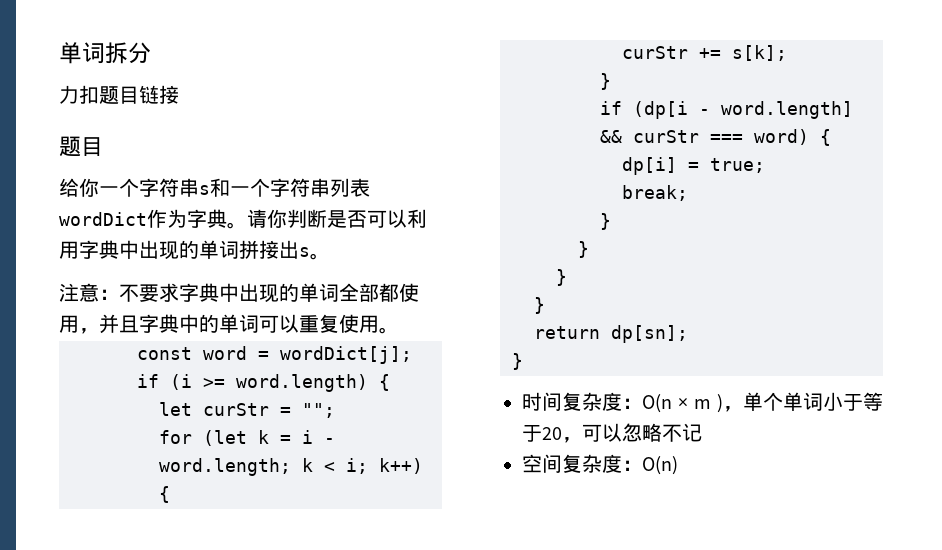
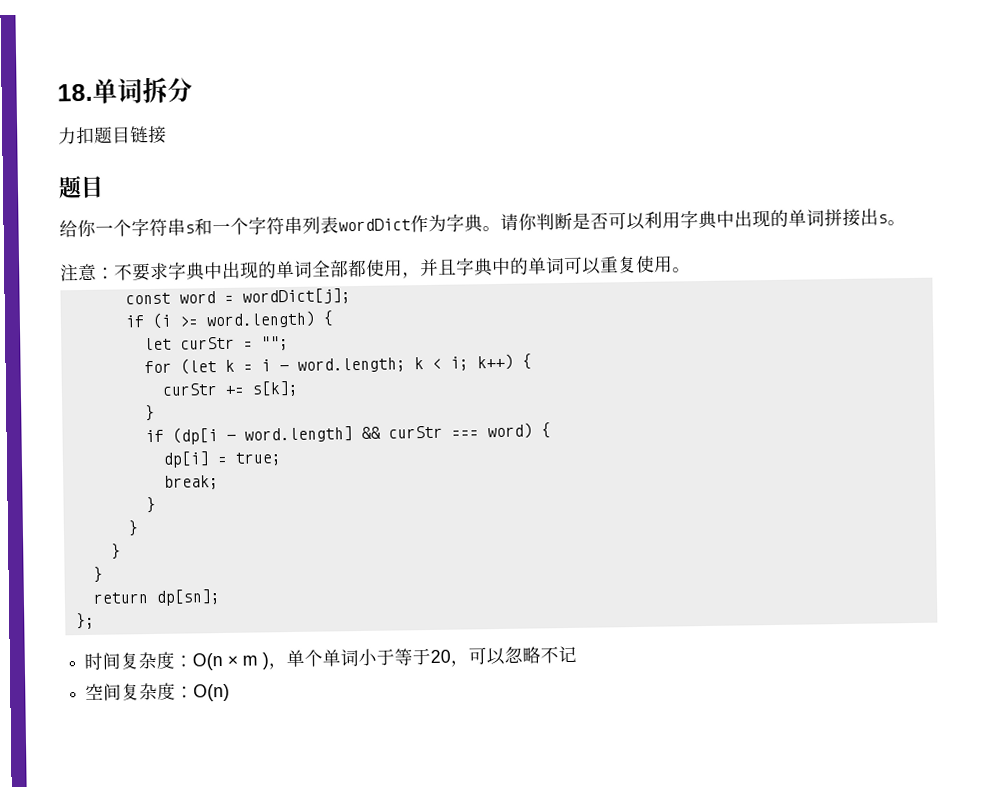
- 单词拆分
+ 18.单词拆分
  return dp[sn];
- }
+ };

